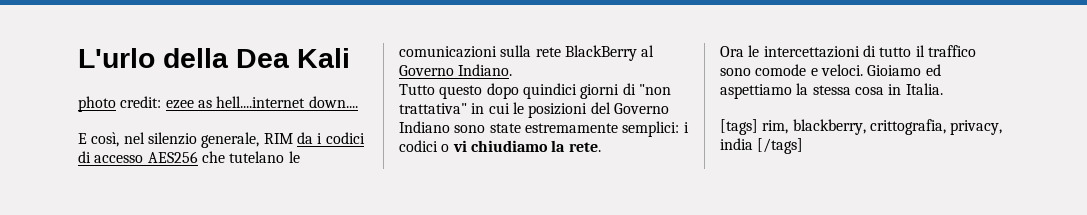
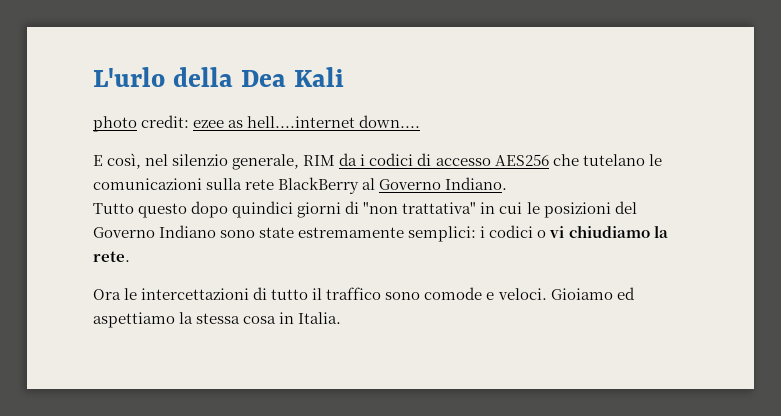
- [tags] rim, blackberry, crittografia, privacy, india [/tags]

